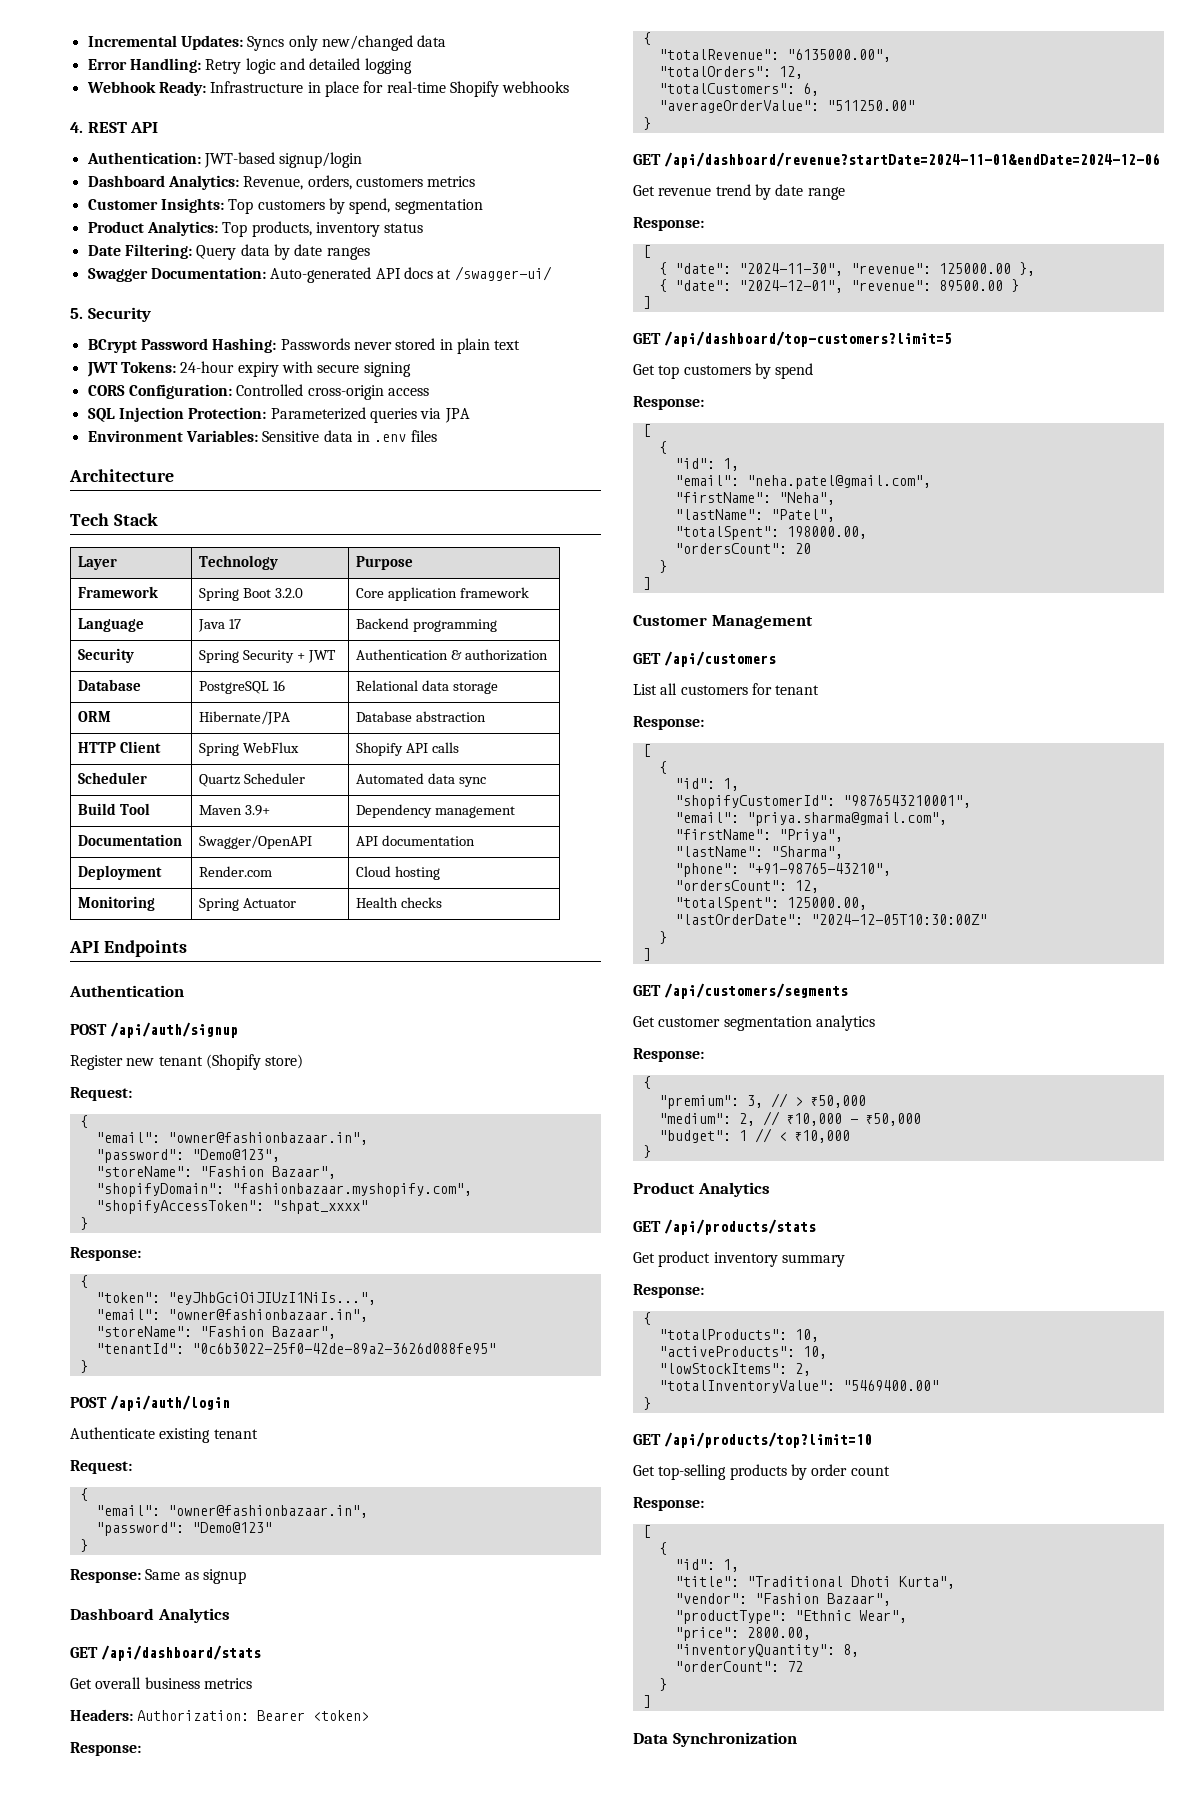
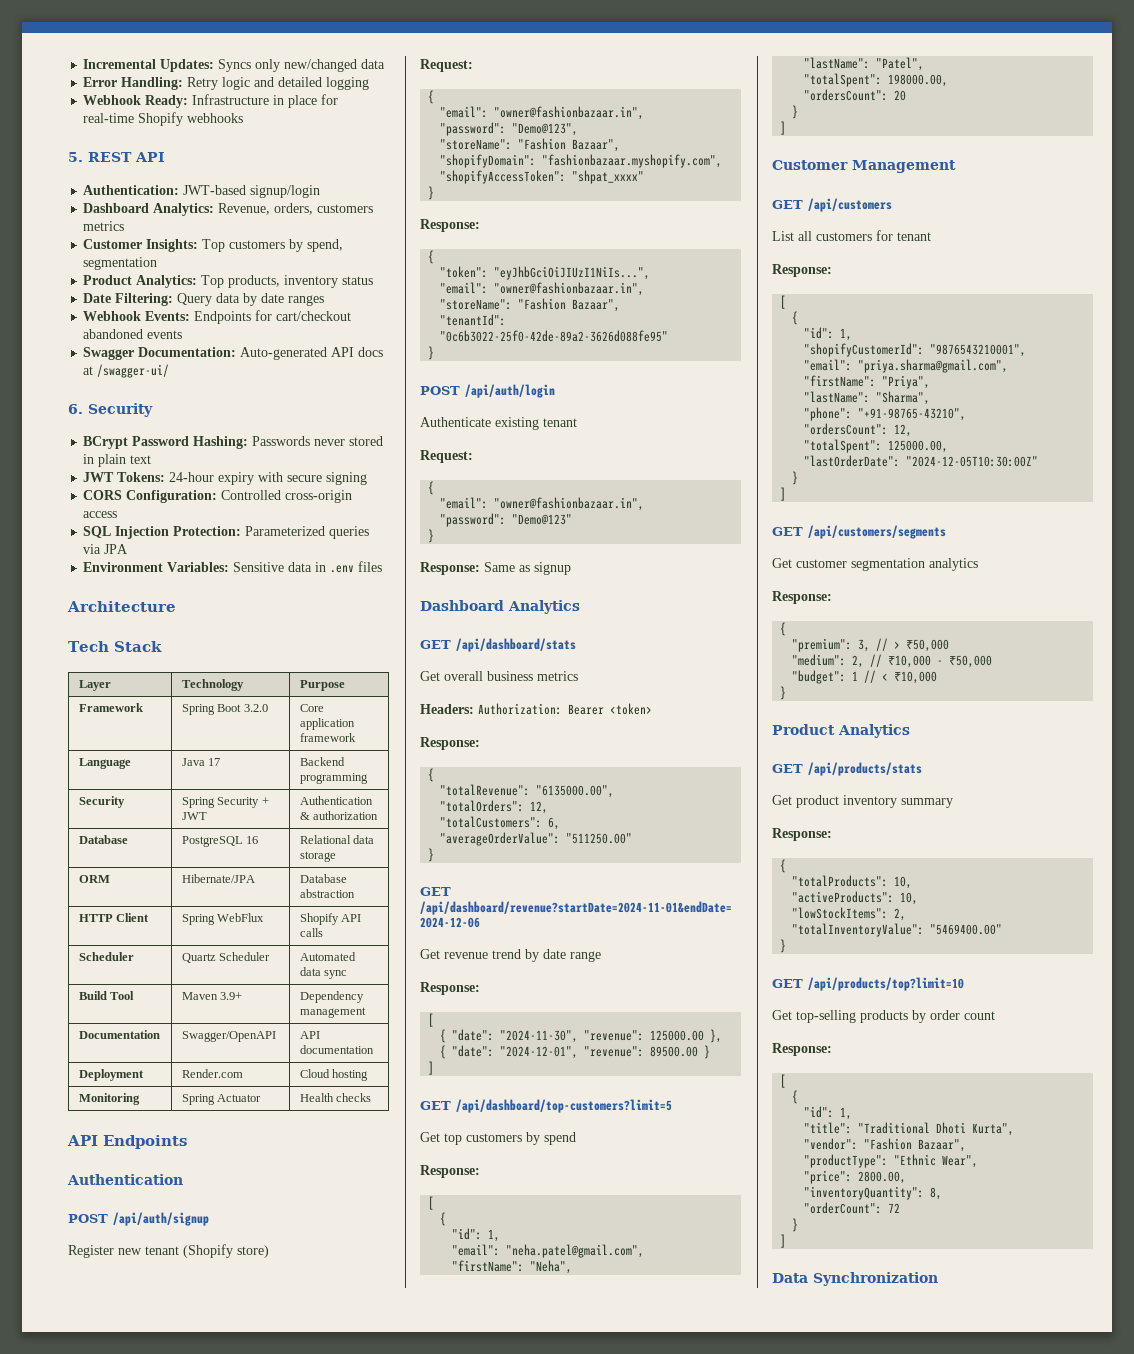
- 4. REST API
+ 5. REST API
+ Webhook Events: Endpoints for cart/checkout abandoned events
- 5. Security
+ 6. Security

